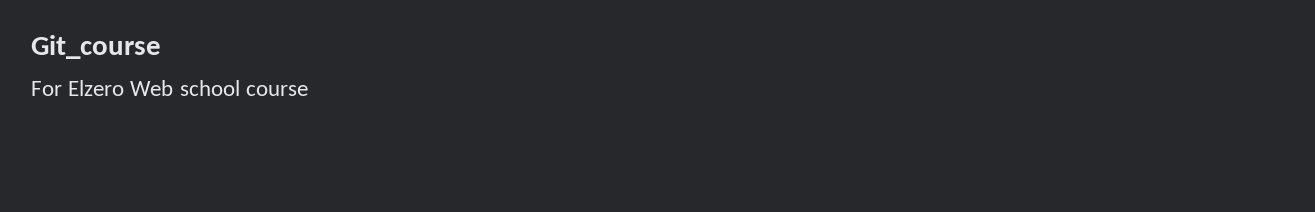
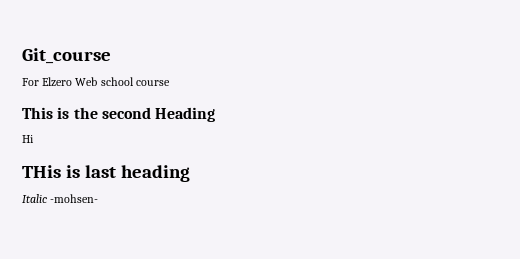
+ This is the second Heading
+ Hi
+ THis is last heading
+ Italic -mohsen-

